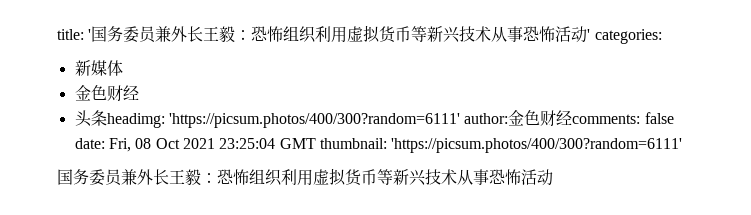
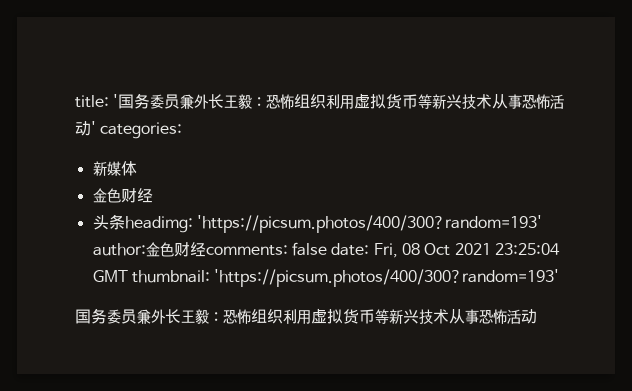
- 头条headimg: 'https://picsum.photos/400/300?random=6111' author:金色财经comments: false date: Fri, 08 Oct 2021 23:25:04 GMT thumbnail: 'https://picsum.photos/400/300?random=6111'
+ 头条headimg: 'https://picsum.photos/400/300?random=193' author:金色财经comments: false date: Fri, 08 Oct 2021 23:25:04 GMT thumbnail: 'https://picsum.photos/400/300?random=193'

